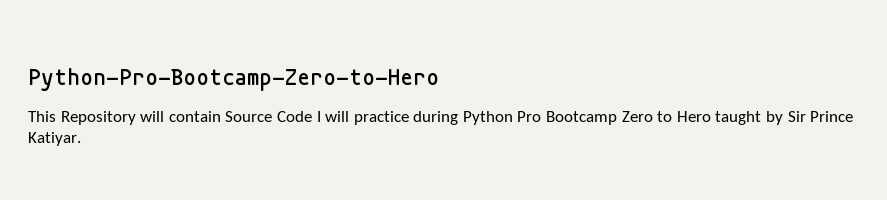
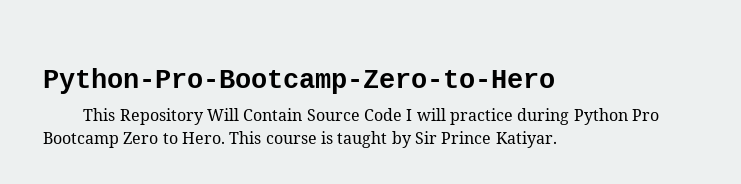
- This Repository will contain Source Code I will practice during Python Pro Bootcamp Zero to Hero taught by Sir Prince Katiyar.
+ This Repository Will Contain Source Code I will practice during Python Pro Bootcamp Zero to Hero. This course is taught by Sir Prince Katiyar.

